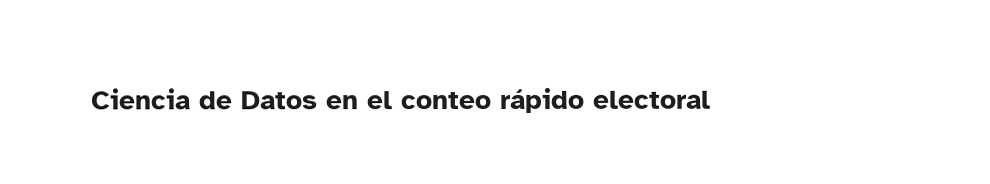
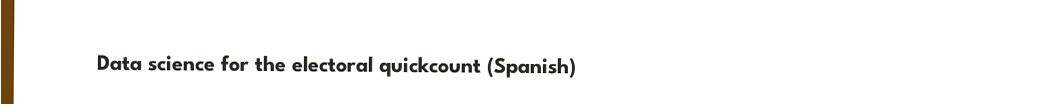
- Ciencia de Datos en el conteo rápido electoral
+ Data science for the electoral quickcount (Spanish)

